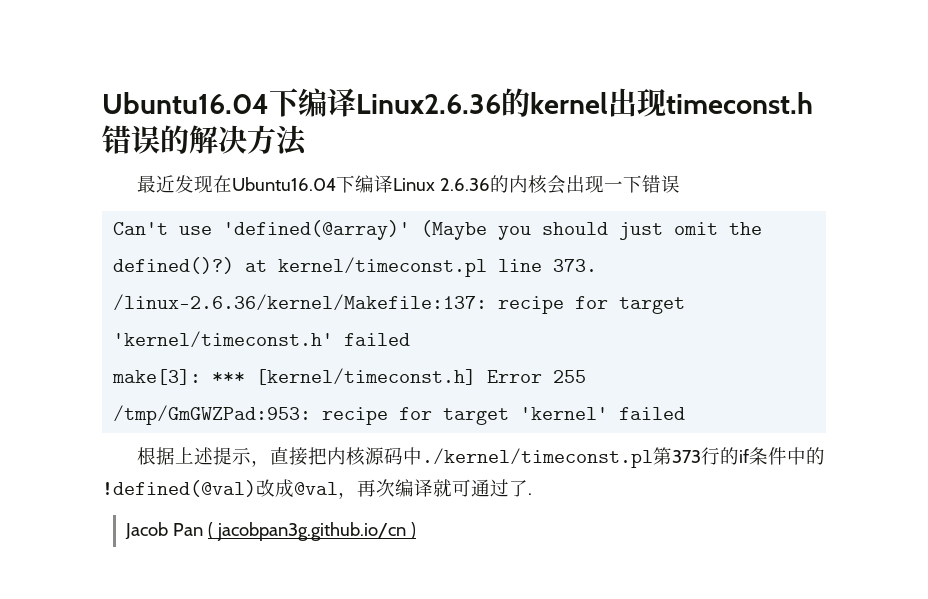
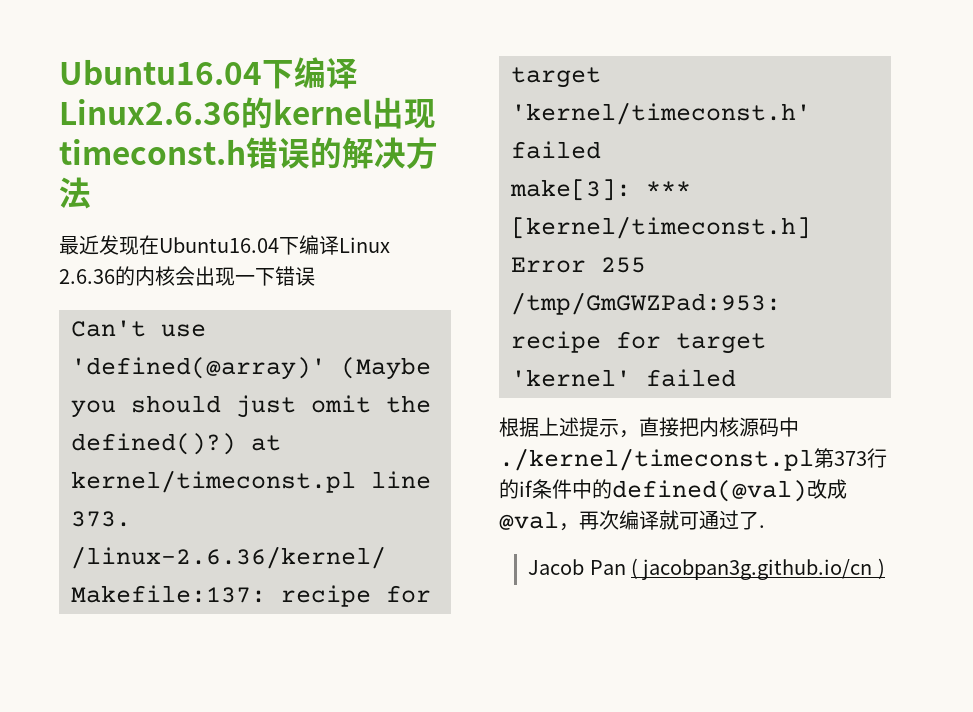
- 根据上述提示，直接把内核源码中./kernel/timeconst.pl第373行的if条件中的!defined(@val)改成@val，再次编译就可通过了.
+ 根据上述提示，直接把内核源码中./kernel/timeconst.pl第373行的if条件中的defined(@val)改成@val，再次编译就可通过了.

